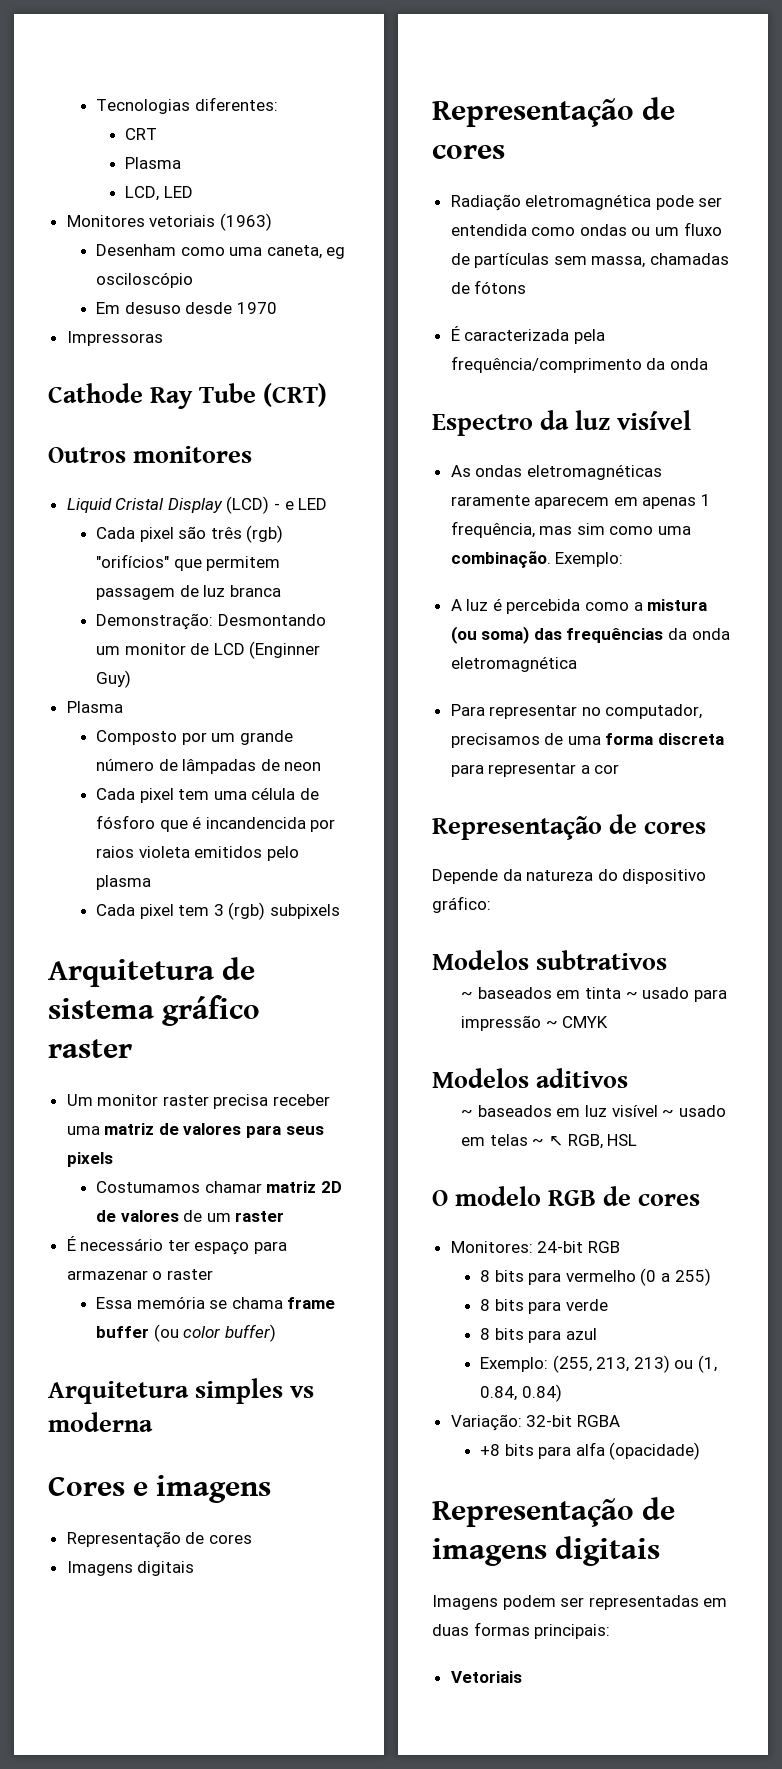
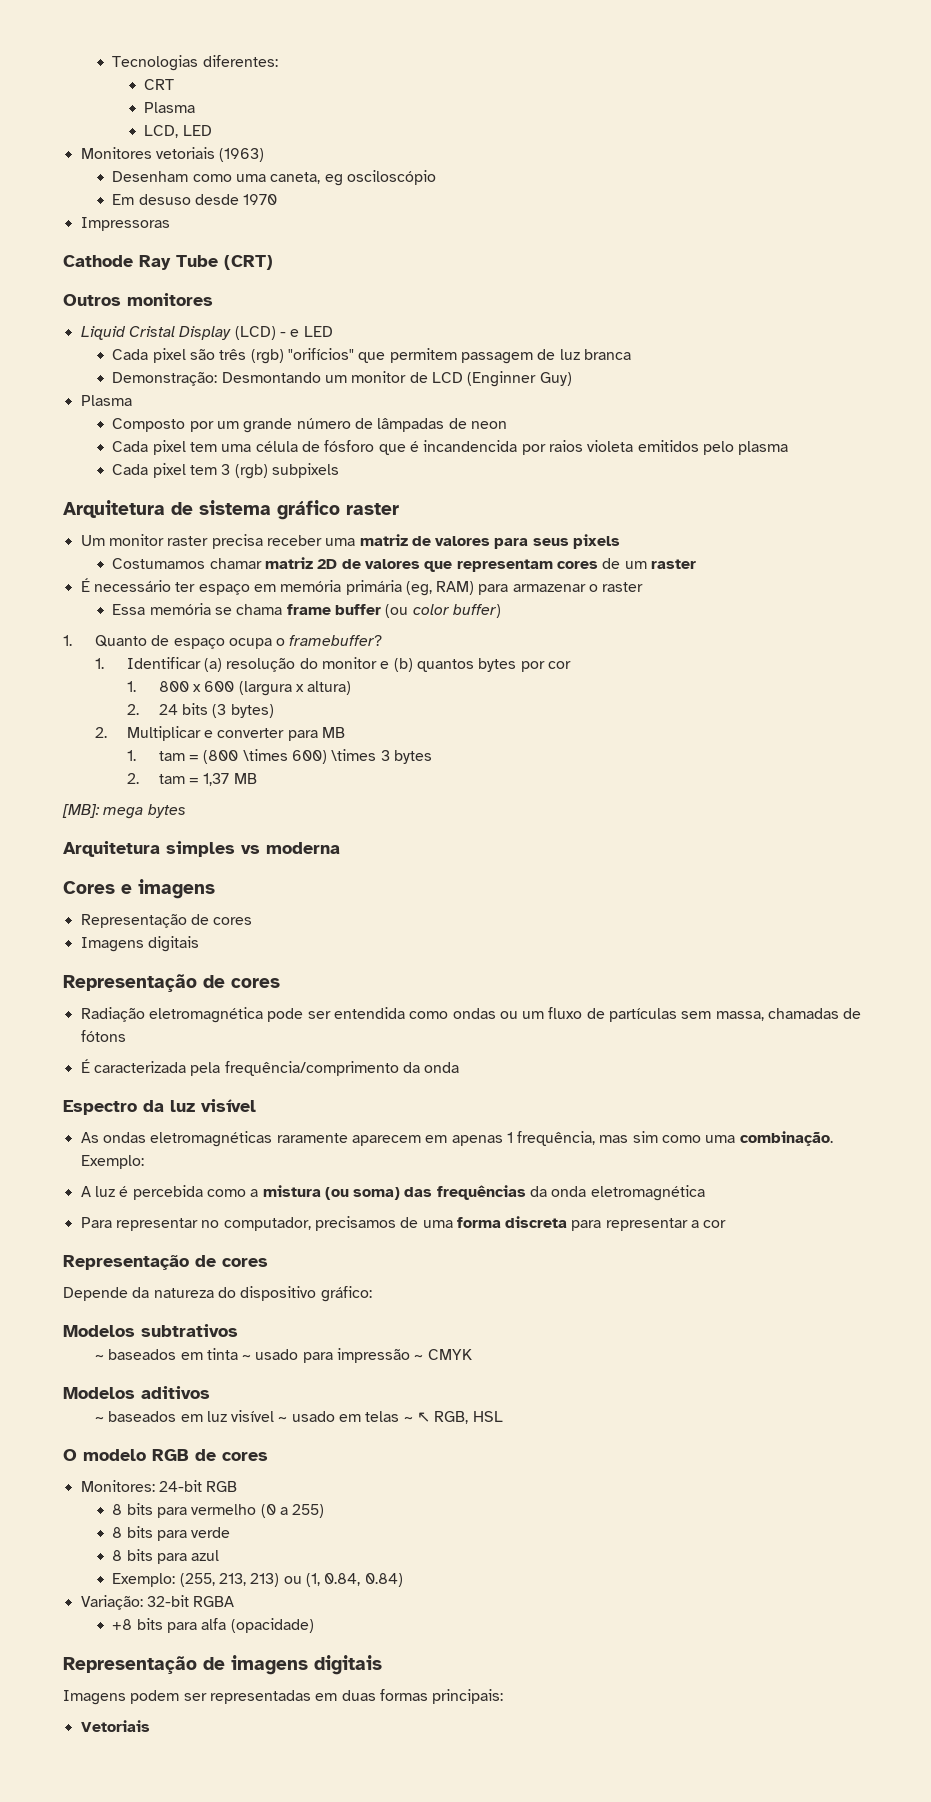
- Costumamos chamar matriz 2D de valores de um raster
+ Costumamos chamar matriz 2D de valores que representam cores de um raster
- É necessário ter espaço para armazenar o raster
+ É necessário ter espaço em memória primária (eg, RAM) para armazenar o raster
+ 1. Quanto de espaço ocupa o framebuffer?
+ 1. Identificar (a) resolução do monitor e (b) quantos bytes por cor
+ 1. 800 x 600 (largura x altura)
+ 2. 24 bits (3 bytes)
+ 2. Multiplicar e converter para MB
+ 1. tam = (800 \times 600) \times 3 bytes
+ 2. tam = 1,37 MB
+ [MB]: mega bytes

